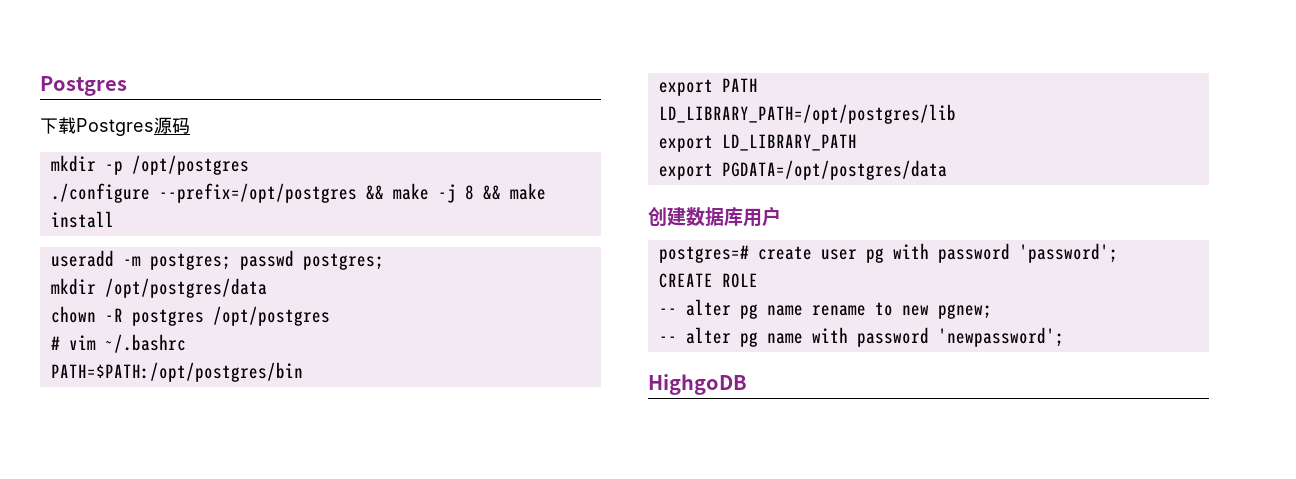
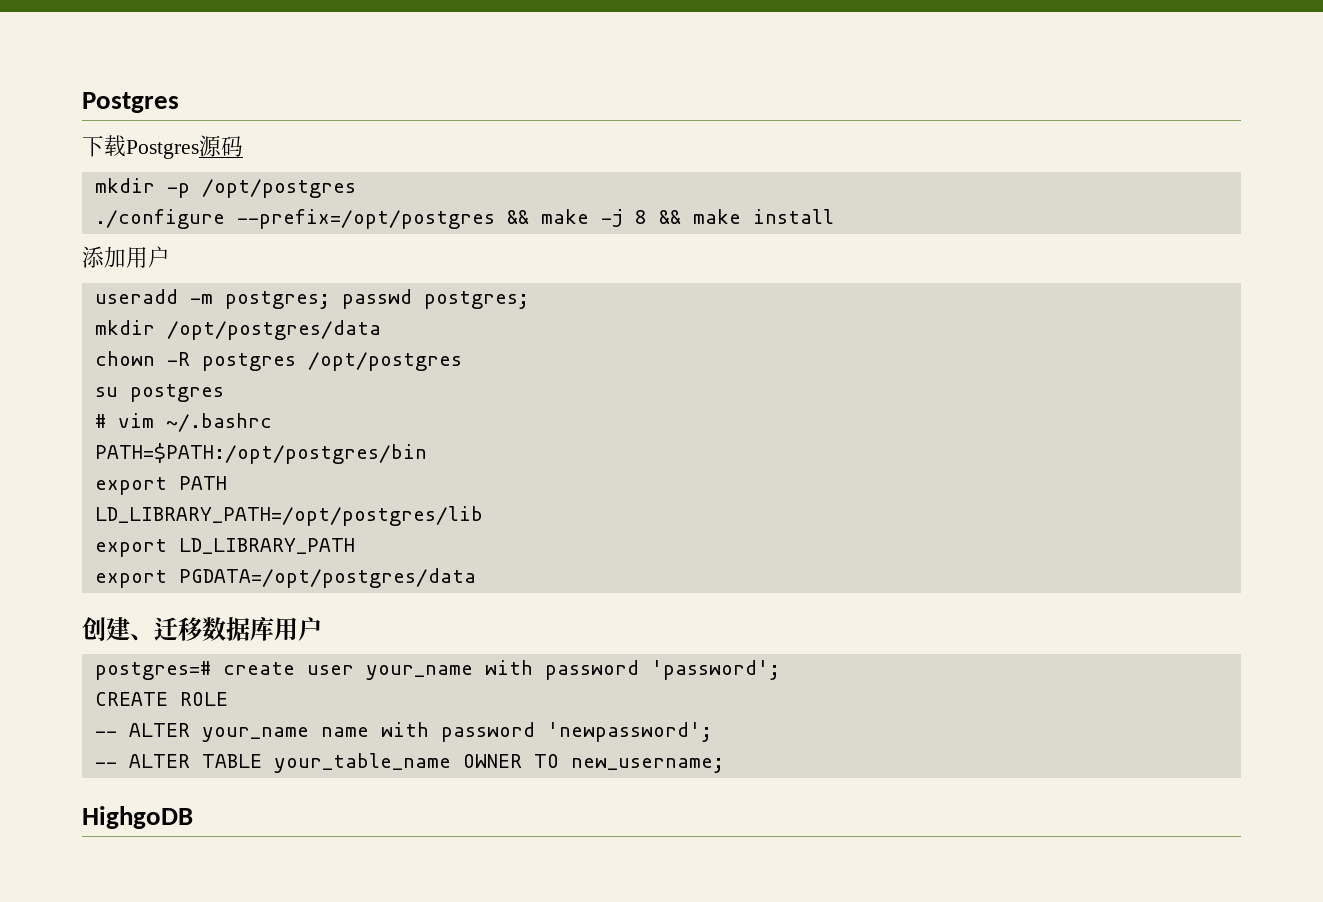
+ 添加用户
+ su postgres
- 创建数据库用户
+ 创建、迁移数据库用户
- postgres=# create user pg with password 'password';
+ postgres=# create user your_name with password 'password';
- -- alter pg name rename to new pgnew;
- -- alter pg name with password 'newpassword';
+ -- ALTER your_name name with password 'newpassword';
+ -- ALTER TABLE your_table_name OWNER TO new_username;

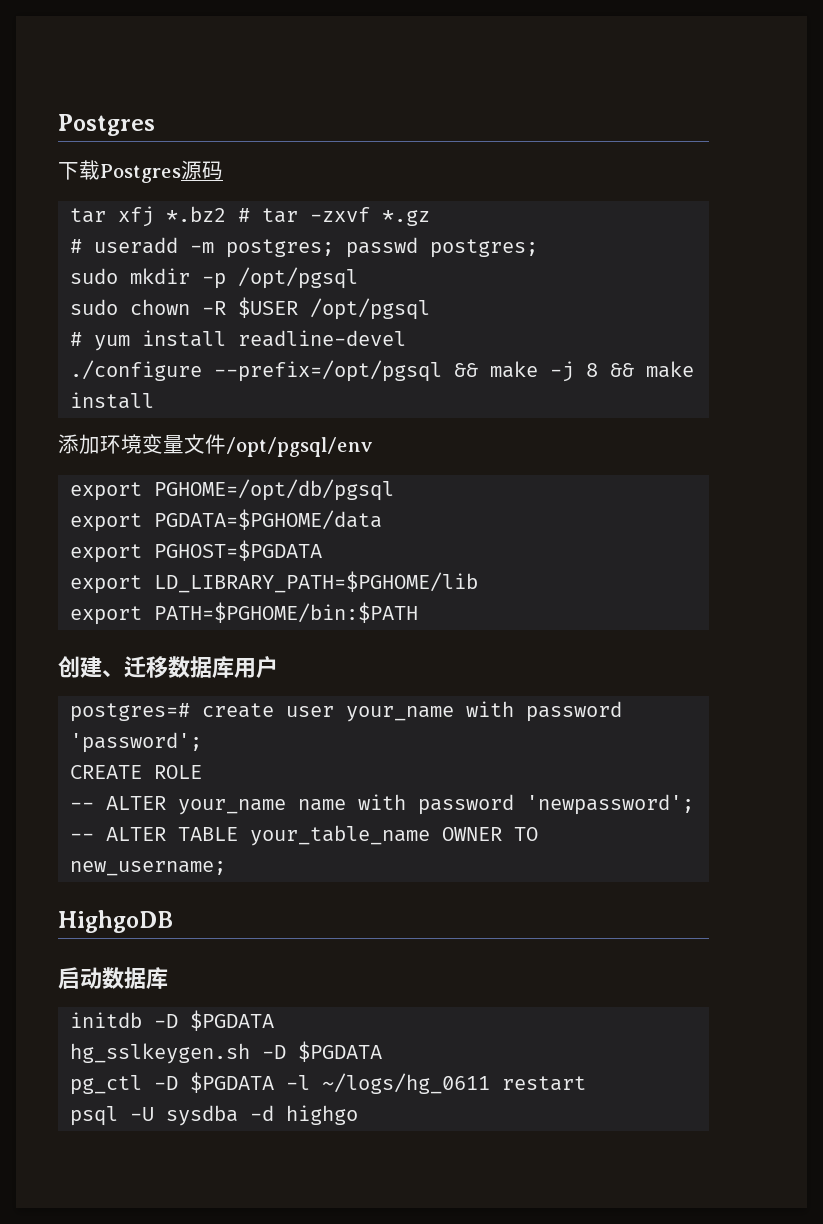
- mkdir -p /opt/postgres
+ tar xfj *.bz2 # tar -zxvf *.gz
+ # useradd -m postgres; passwd postgres;
+ sudo mkdir -p /opt/pgsql
+ sudo chown -R $USER /opt/pgsql
+ # yum install readline-devel
- ./configure --prefix=/opt/postgres && make -j 8 && make install
+ ./configure --prefix=/opt/pgsql && make -j 8 && make install
- 添加用户
- useradd -m postgres; passwd postgres;
- mkdir /opt/postgres/data
- chown -R postgres /opt/postgres
- su postgres
- # vim ~/.bashrc
- PATH=$PATH:/opt/postgres/bin
- export PATH
- LD_LIBRARY_PATH=/opt/postgres/lib
- export LD_LIBRARY_PATH
- export PGDATA=/opt/postgres/data
+ 添加环境变量文件/opt/pgsql/env
+ export PGHOME=/opt/db/pgsql
+ export PGDATA=$PGHOME/data
+ export PGHOST=$PGDATA
+ export LD_LIBRARY_PATH=$PGHOME/lib
+ export PATH=$PGHOME/bin:$PATH
+ 启动数据库
+ initdb -D $PGDATA
+ hg_sslkeygen.sh -D $PGDATA
+ pg_ctl -D $PGDATA -l ~/logs/hg_0611 restart
+ psql -U sysdba -d highgo

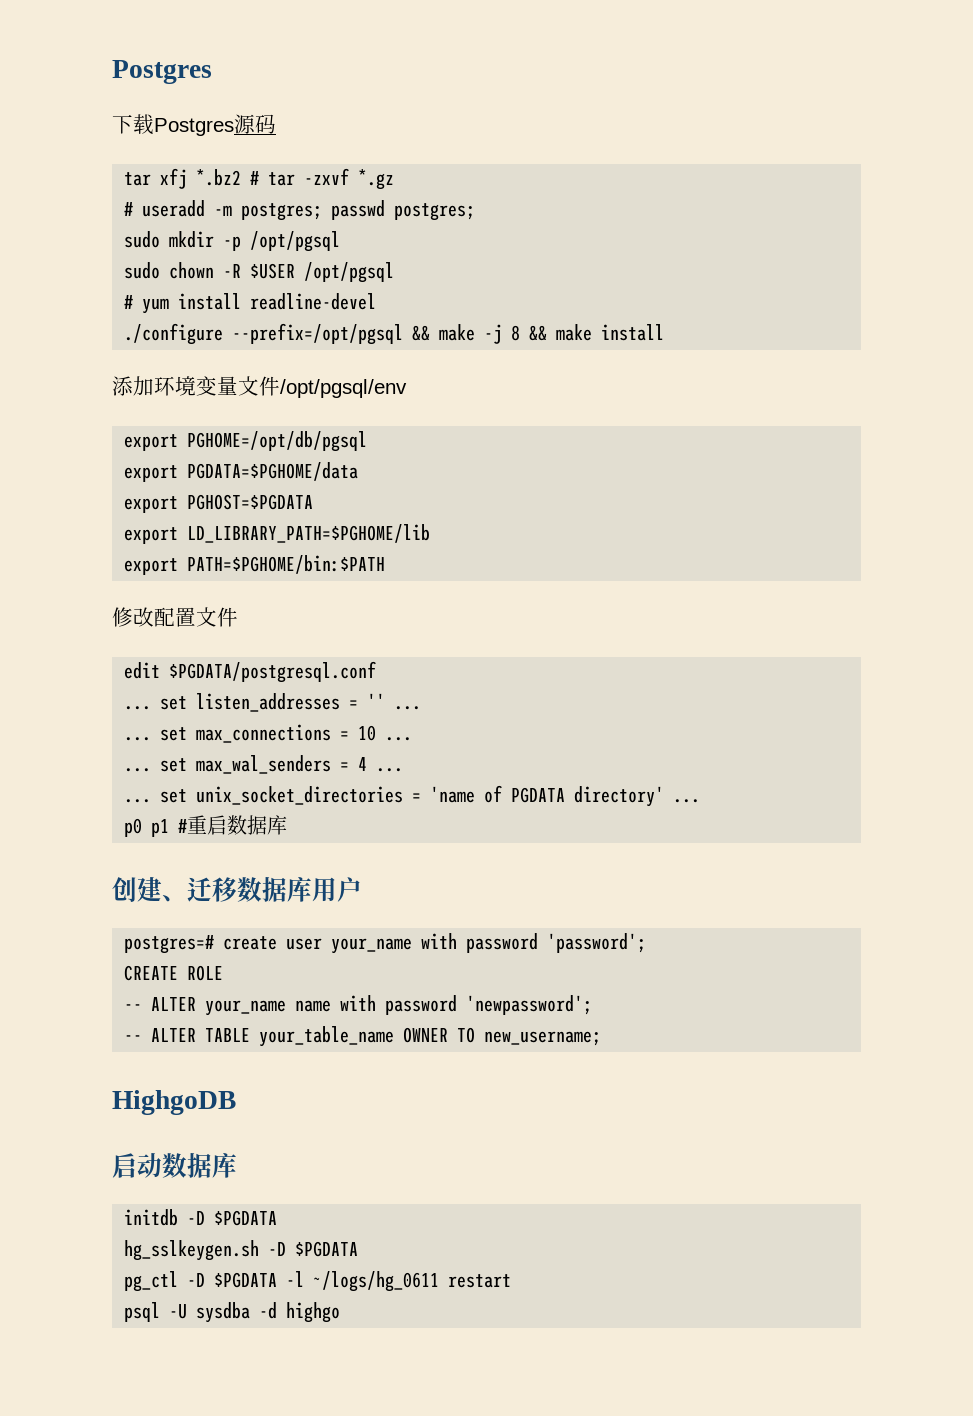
+ 修改配置文件
+ edit $PGDATA/postgresql.conf
+ ... set listen_addresses = '' ...
+ ... set max_connections = 10 ...
+ ... set max_wal_senders = 4 ...
+ ... set unix_socket_directories = 'name of PGDATA directory' ...
+ p0 p1 #重启数据库

